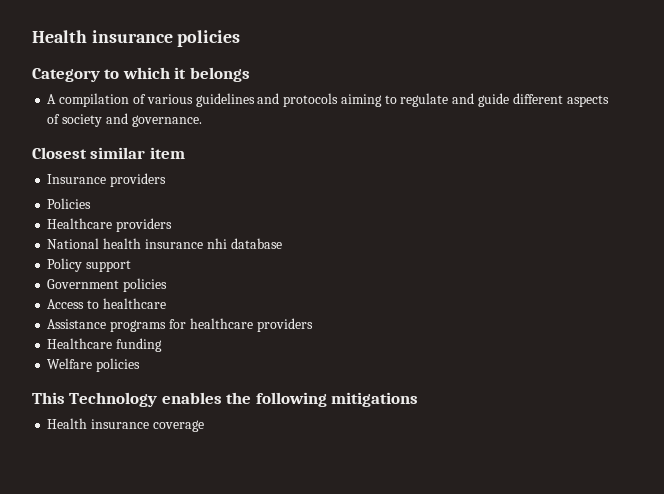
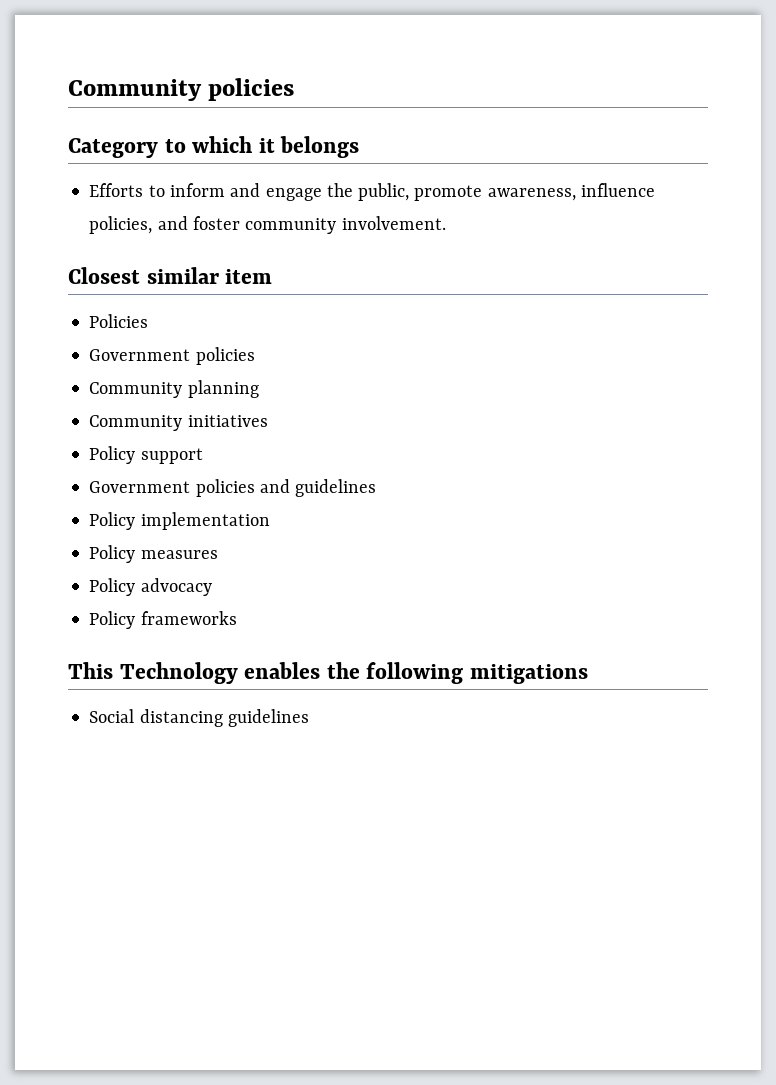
- Health insurance policies
+ Community policies
- A compilation of various guidelines and protocols aiming to regulate and guide different aspects of society and governance.
+ Efforts to inform and engage the public, promote awareness, influence policies, and foster community involvement.
- Insurance providers
  Policies
- Healthcare providers
- National health insurance nhi database
+ Government policies
+ Community planning
+ Community initiatives
  Policy support
- Government policies
- Access to healthcare
- Assistance programs for healthcare providers
- Healthcare funding
- Welfare policies
+ Government policies and guidelines
+ Policy implementation
+ Policy measures
+ Policy advocacy
+ Policy frameworks
- Health insurance coverage
+ Social distancing guidelines

